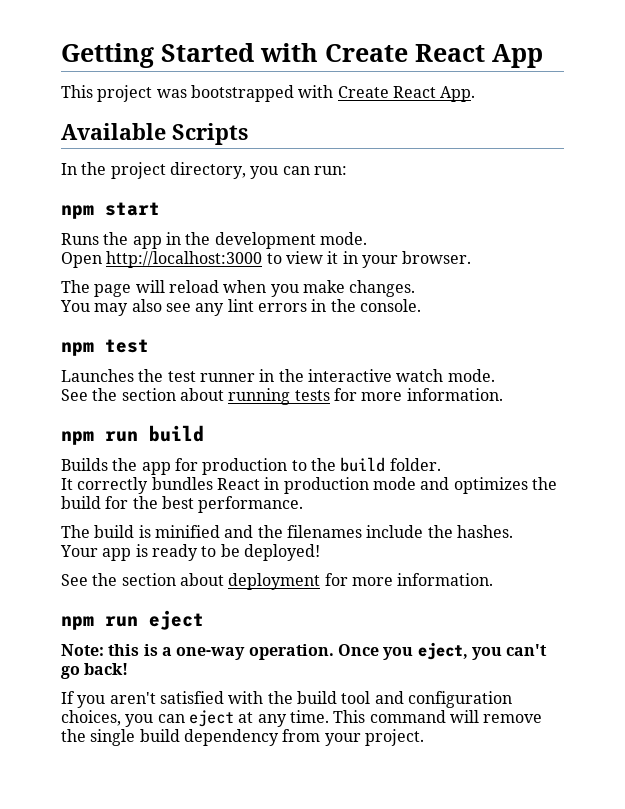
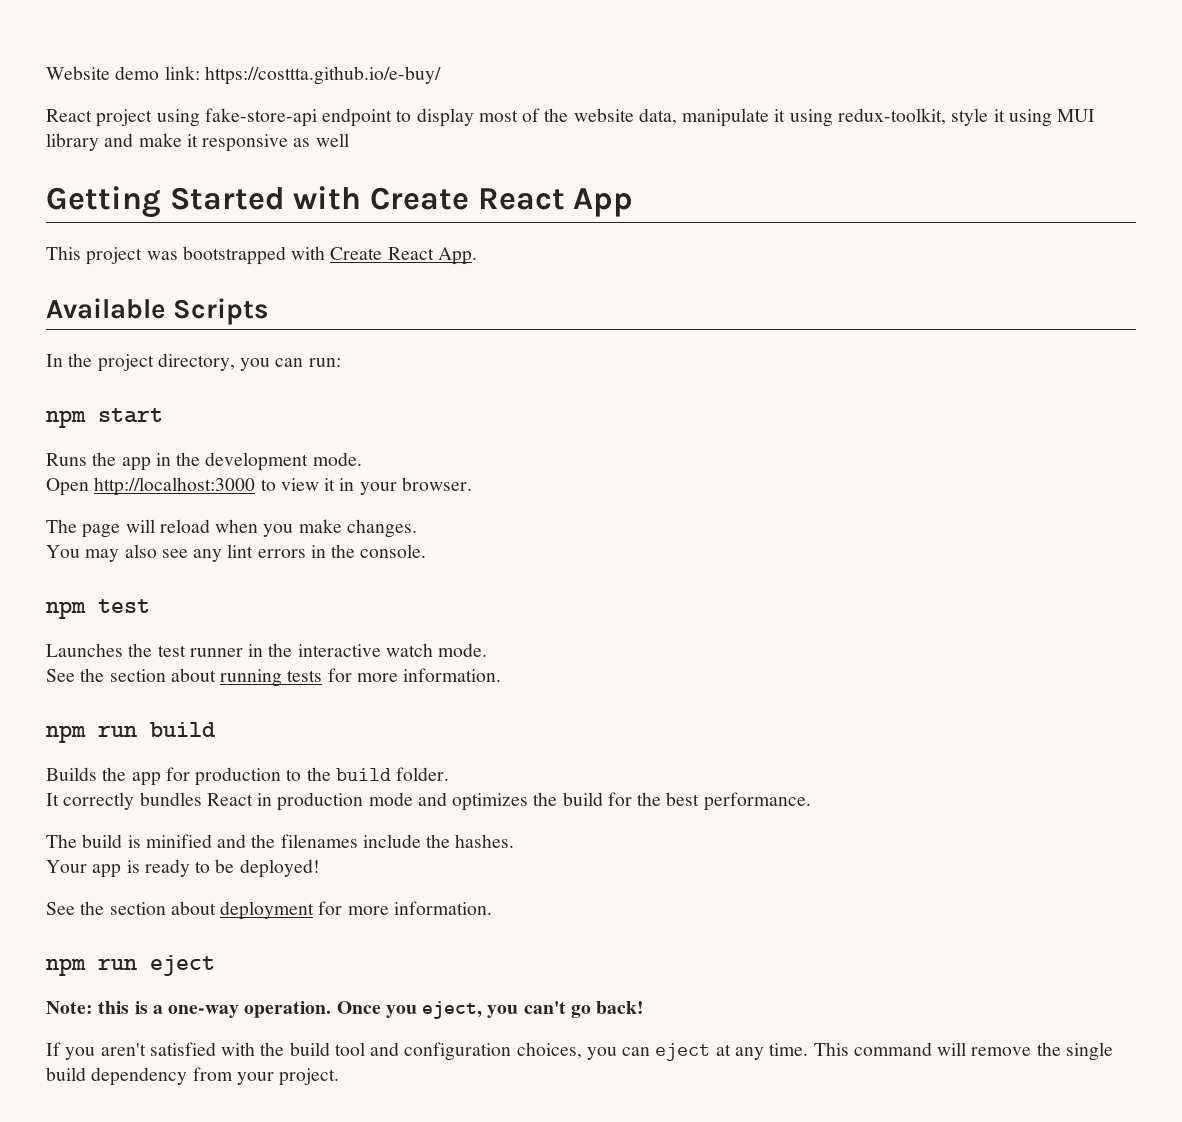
+ Website demo link: https://costtta.github.io/e-buy/
+ React project using fake-store-api endpoint to display most of the website data, manipulate it using redux-toolkit, style it using MUI library and make it responsive as well

